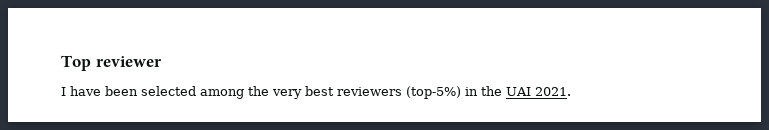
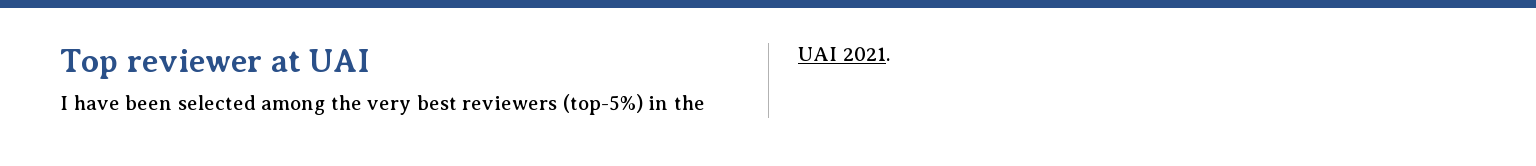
- Top reviewer
+ Top reviewer at UAI

